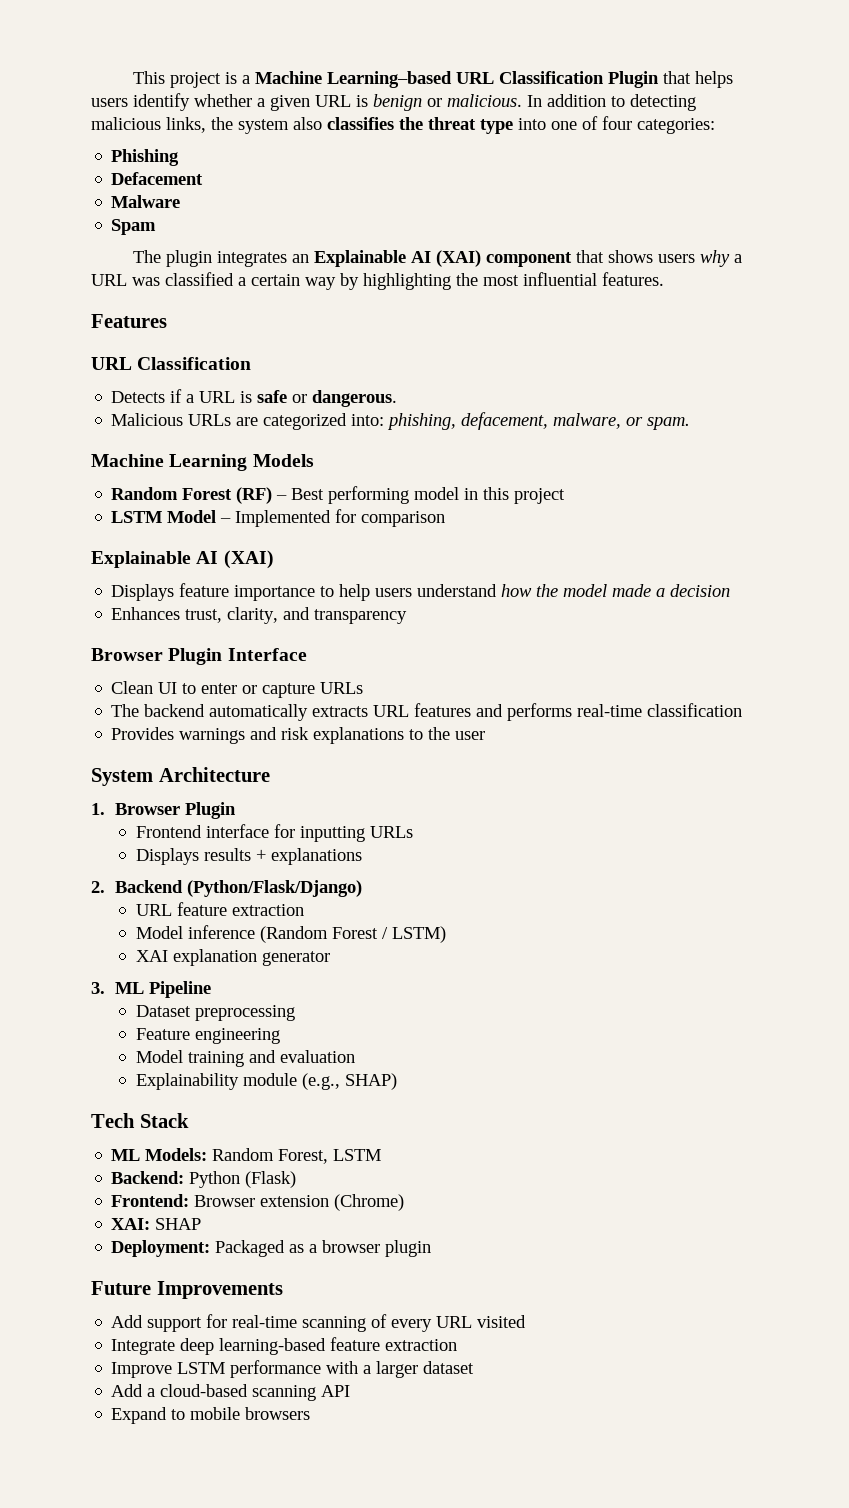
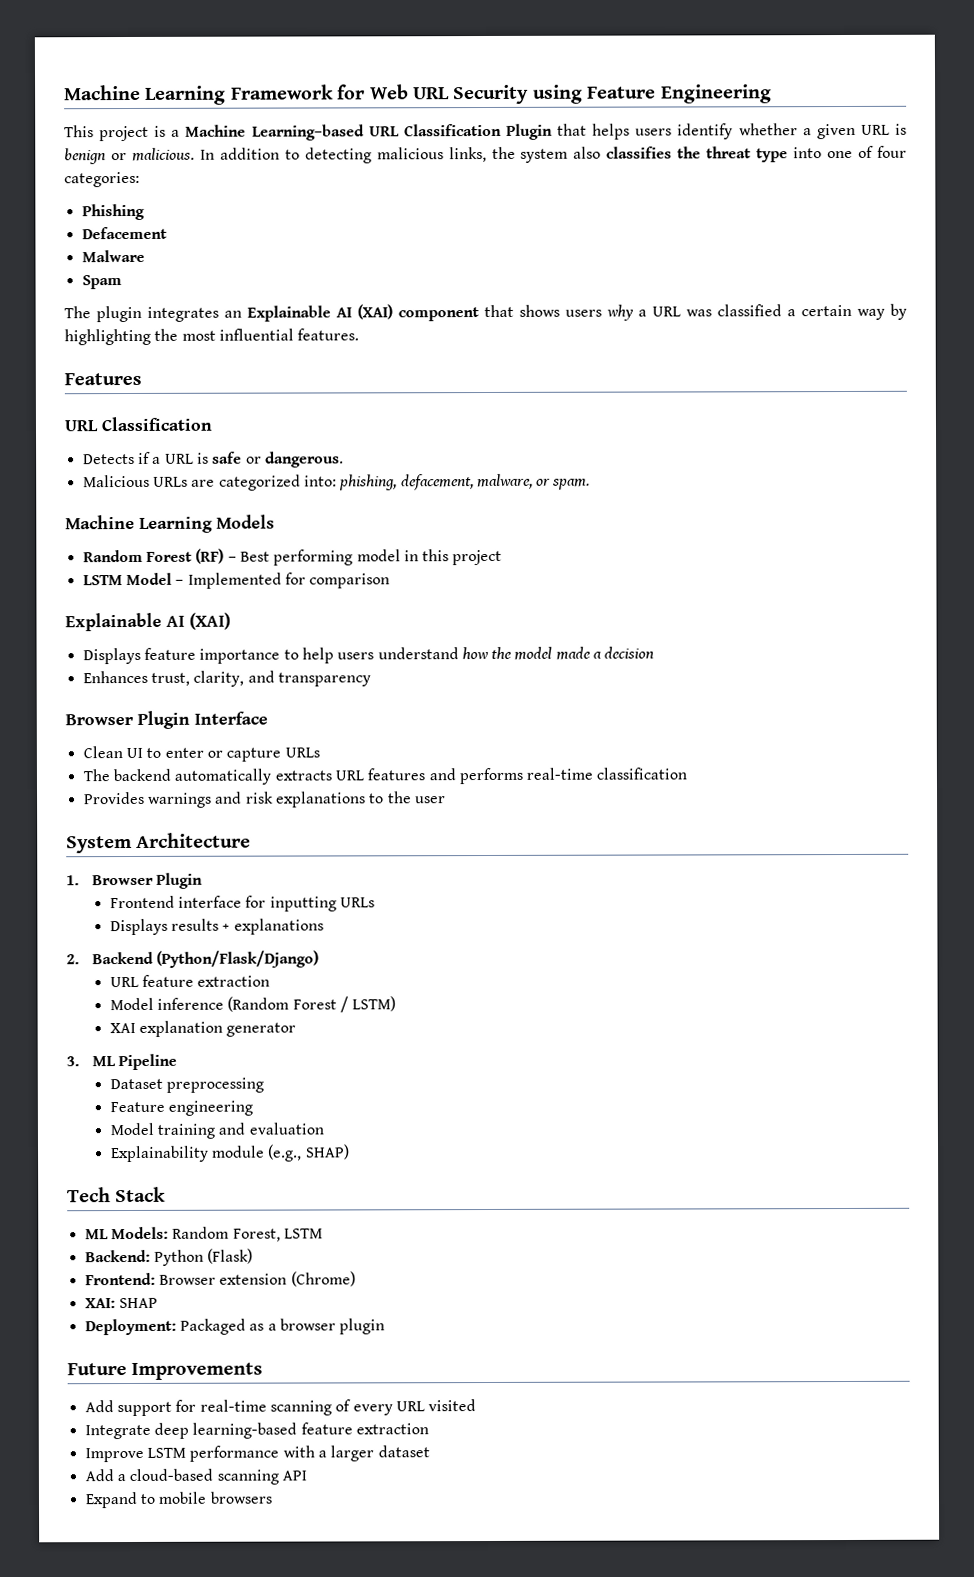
+ Machine Learning Framework for Web URL Security using Feature Engineering

